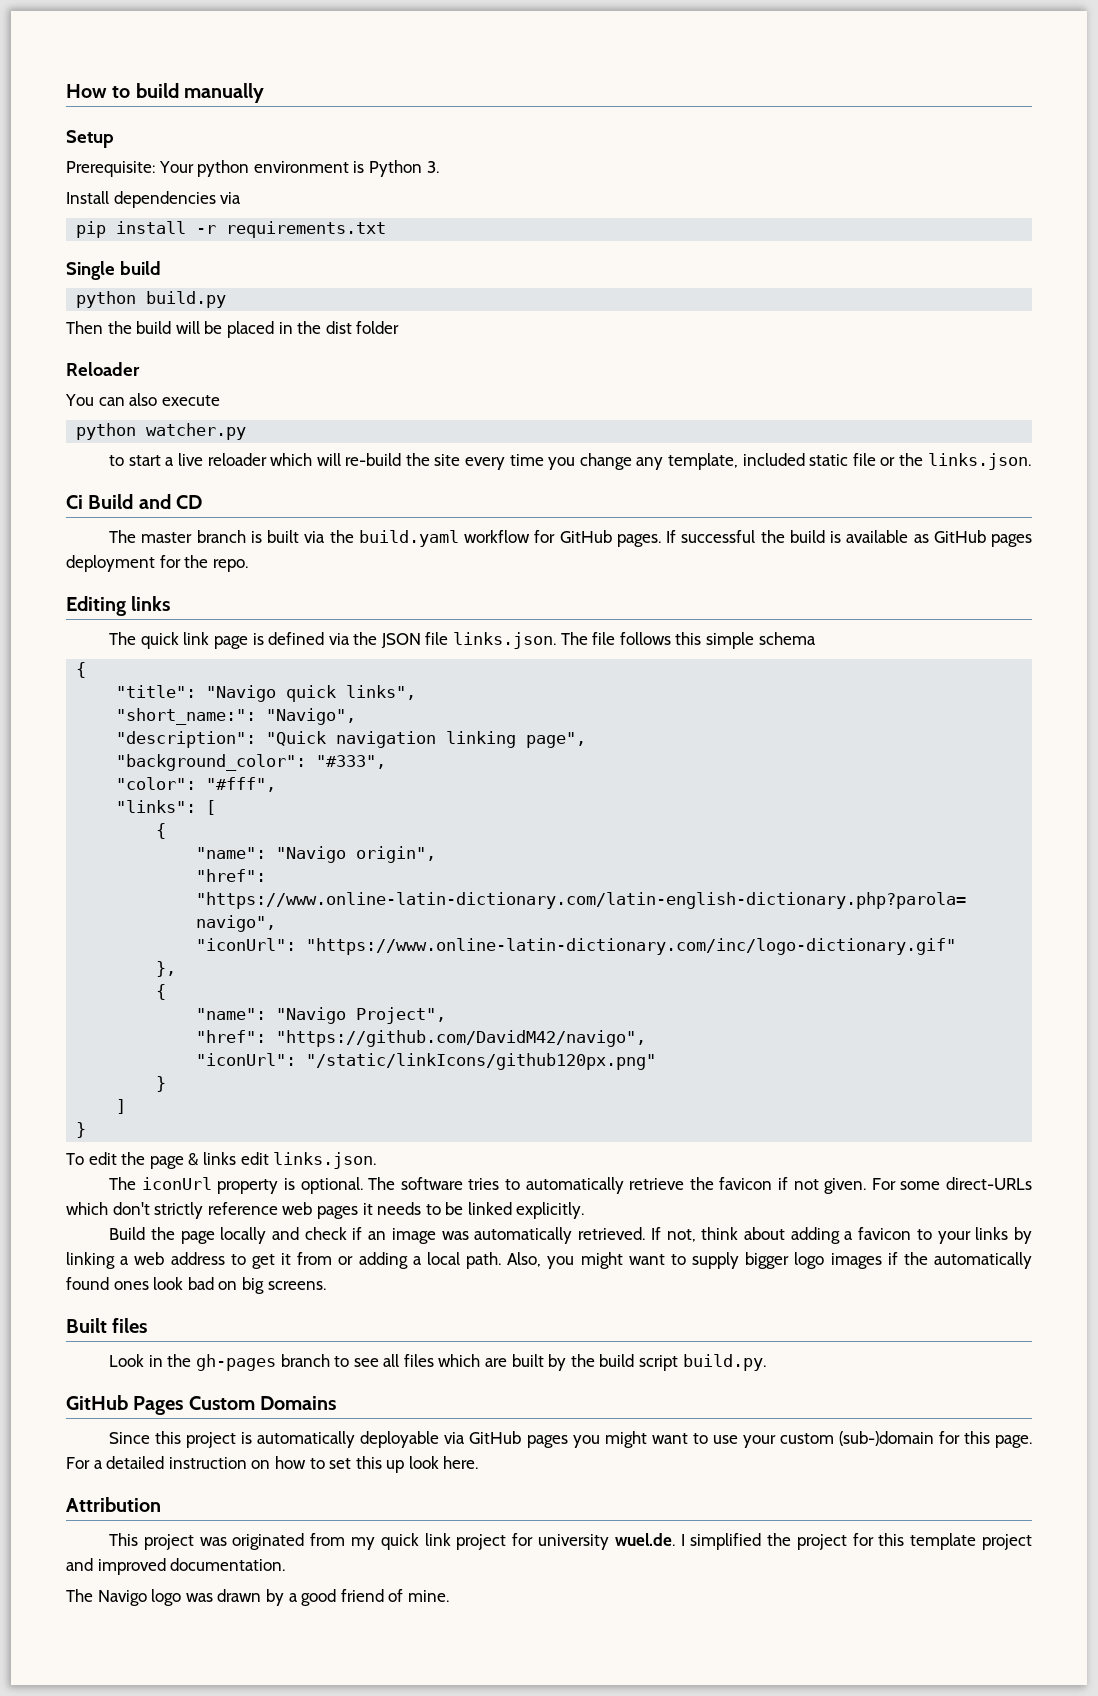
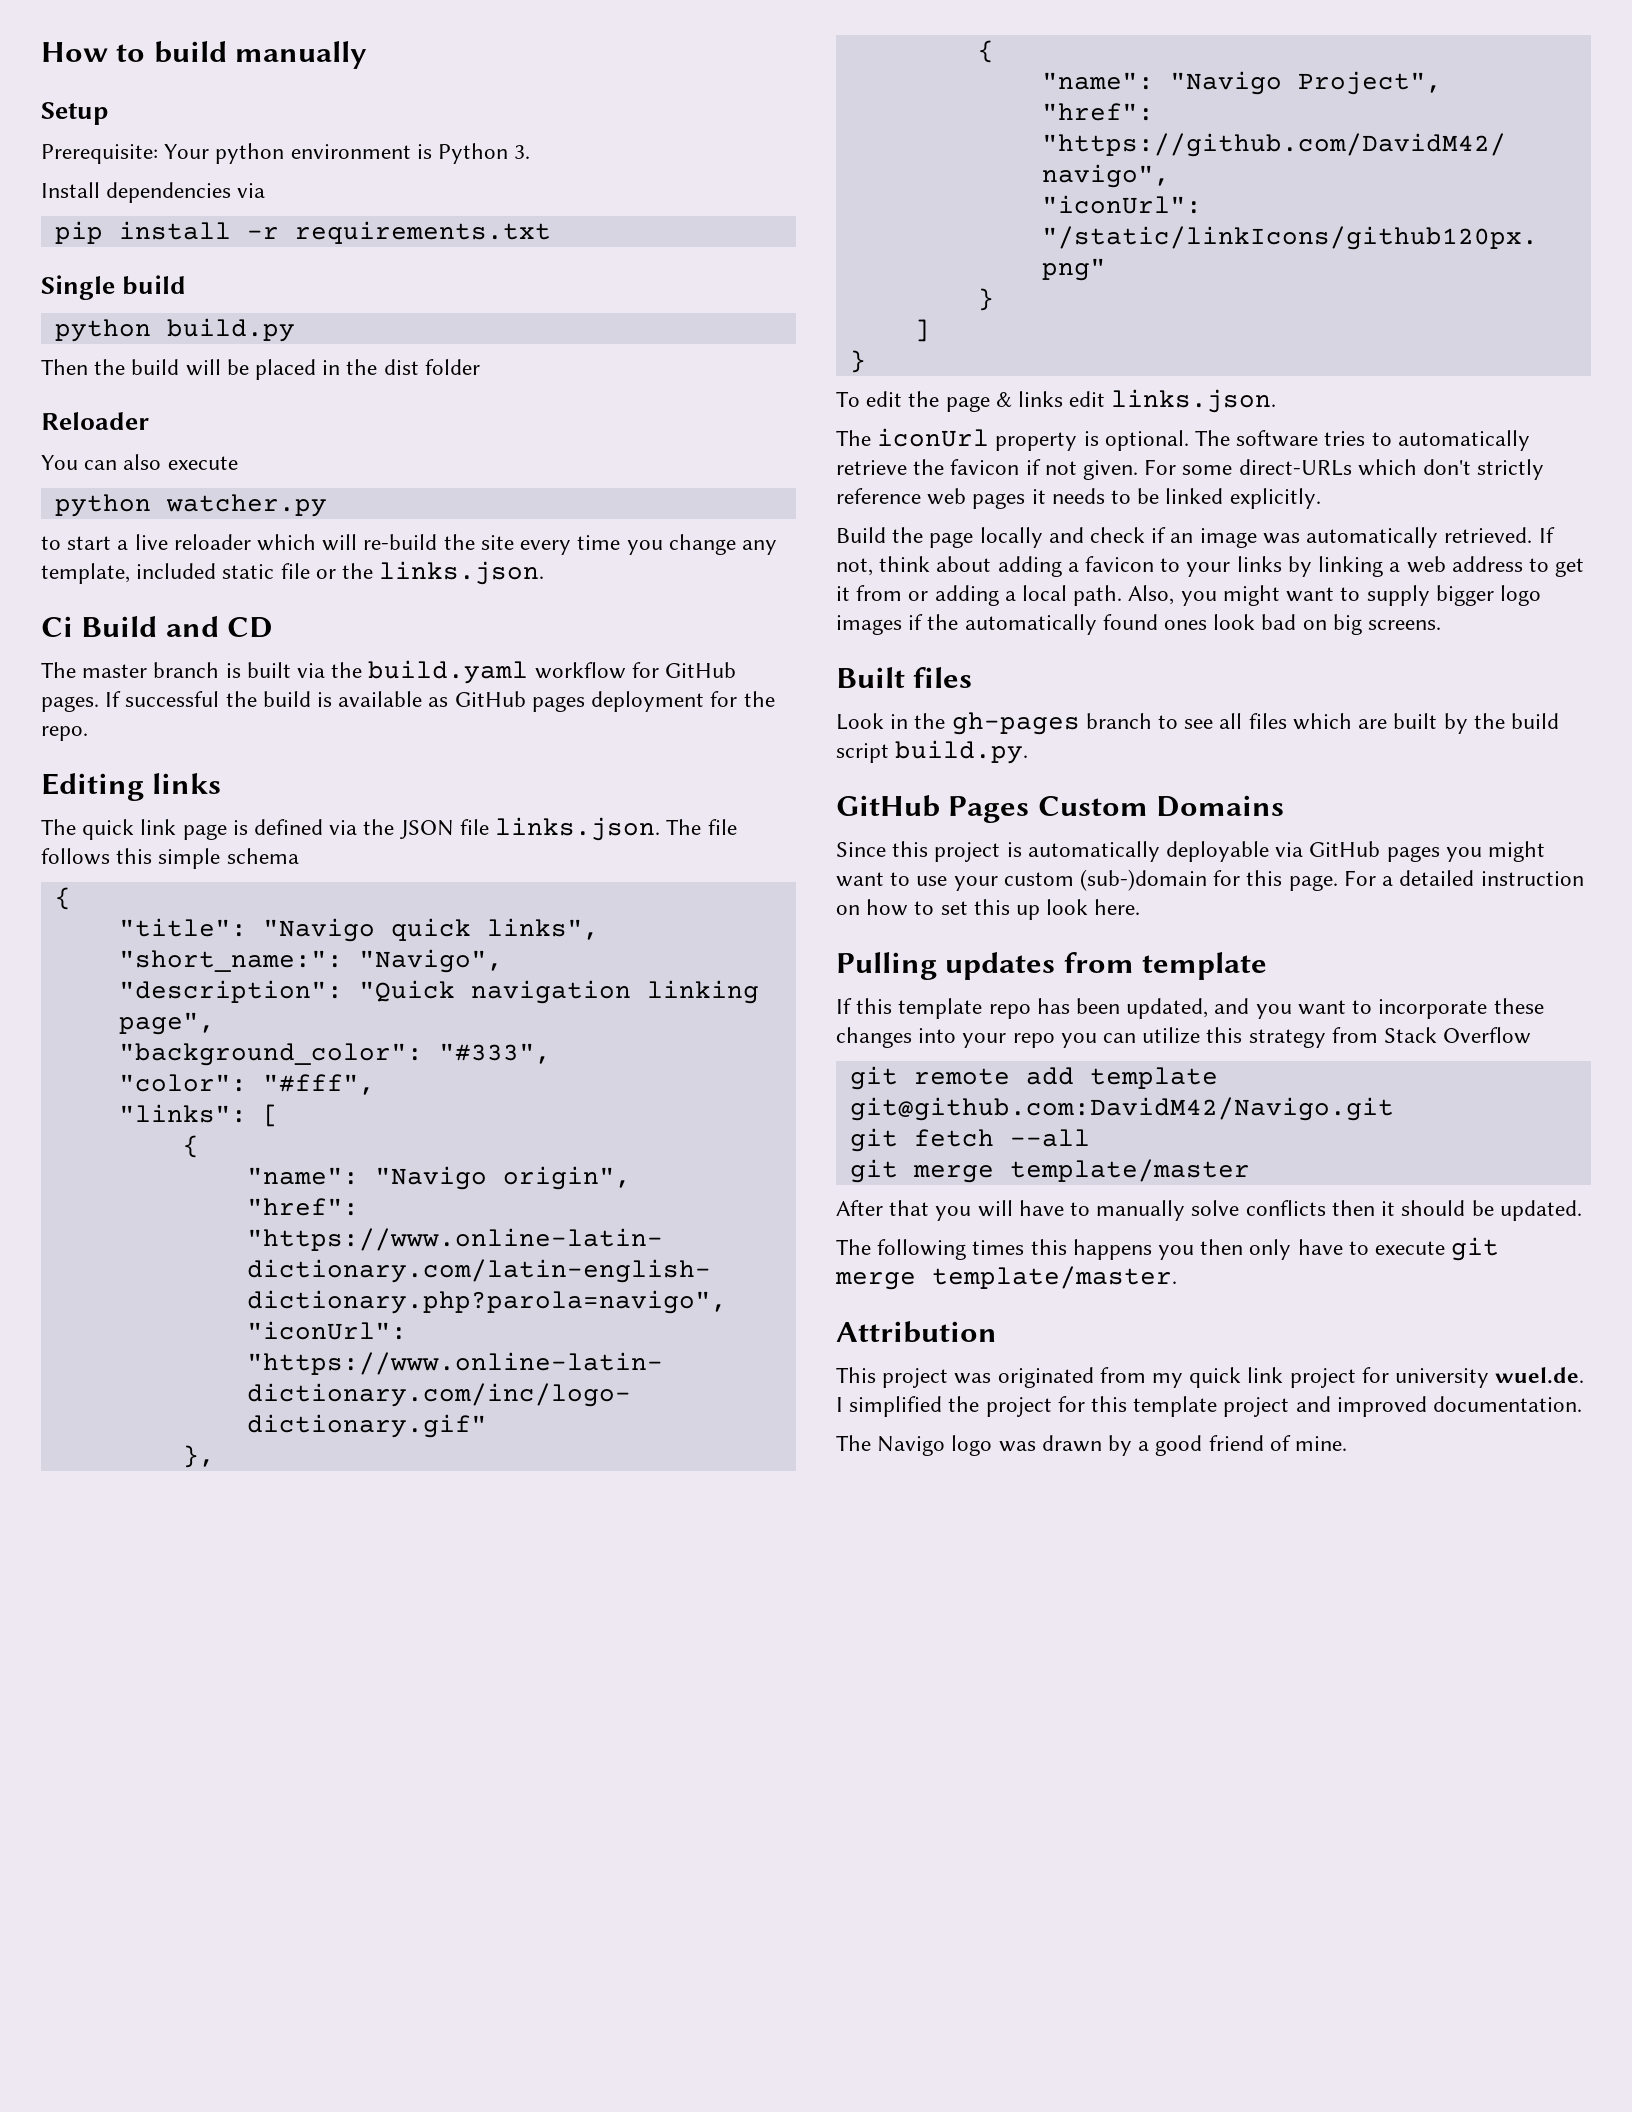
+ Pulling updates from template
+ If this template repo has been updated, and you want to incorporate these changes into your repo you can utilize this strategy from Stack Overflow
+ git remote add template git@github.com:DavidM42/Navigo.git
+ git fetch --all
+ git merge template/master
+ After that you will have to manually solve conflicts then it should be updated.
+ The following times this happens you then only have to execute git merge template/master.

